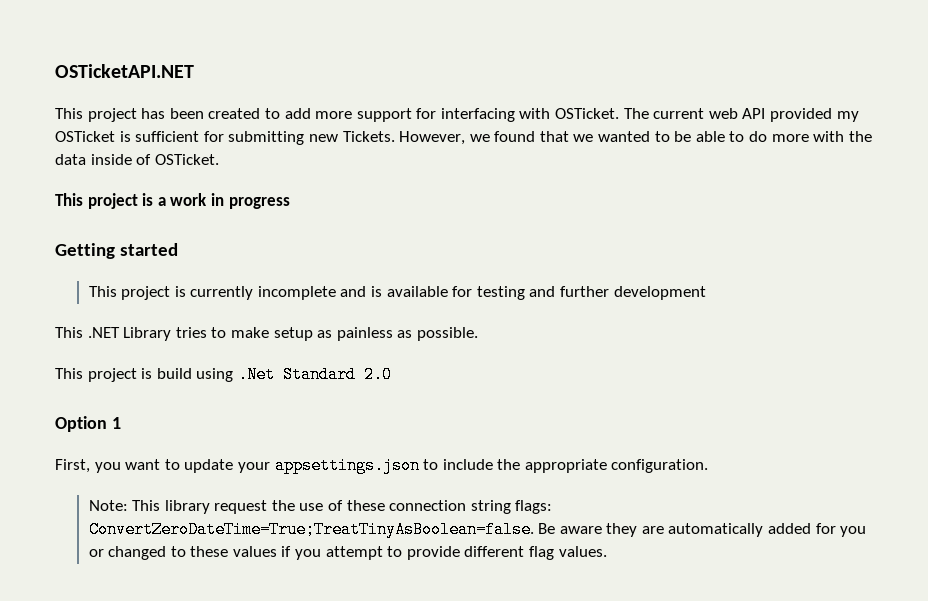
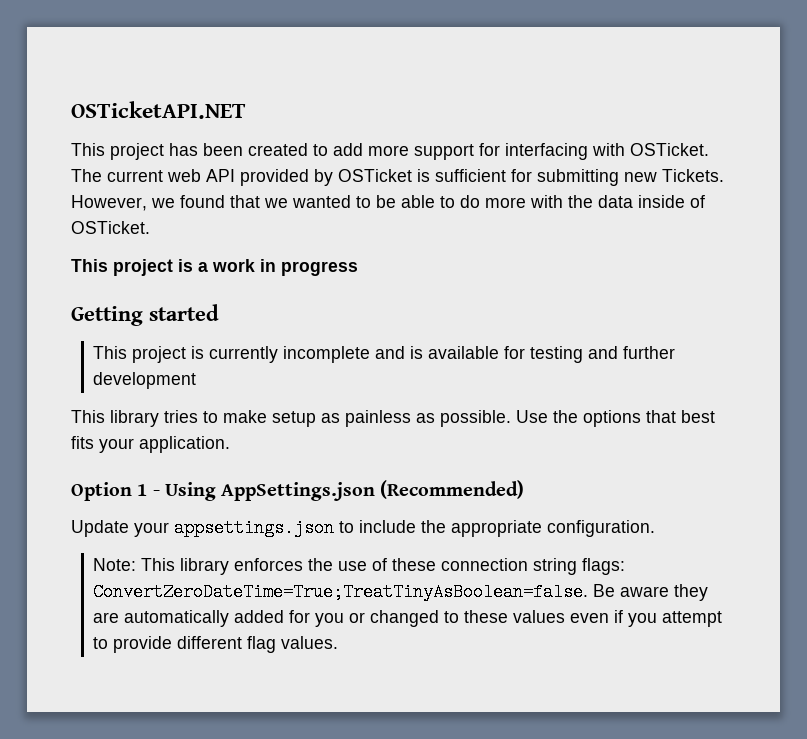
- The current web API provided my OSTicket is sufficient for submitting new Tickets.
+ The current web API provided by OSTicket is sufficient for submitting new Tickets.
- This .NET Library tries to make setup as painless as possible.
- This project is build using .Net Standard 2.0
- Option 1
- First, you want to update your appsettings.json to include the appropriate configuration.
+ This library tries to make setup as painless as possible. Use the options that best fits your application.
+ Option 1 - Using AppSettings.json (Recommended)
+ Update your appsettings.json to include the appropriate configuration.
- Note: This library request the use of these connection string flags: ConvertZeroDateTime=True;TreatTinyAsBoolean=false.
+ Note: This library enforces the use of these connection string flags: ConvertZeroDateTime=True;TreatTinyAsBoolean=false.
- Be aware they are automatically added for you or changed to these values if you attempt to provide different flag values.
+ Be aware they are automatically added for you or changed to these values even if you attempt to provide different flag values.

